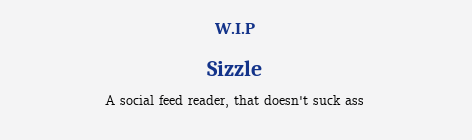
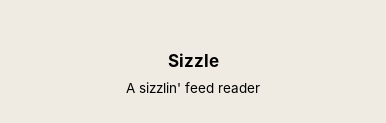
- W.I.P
- A social feed reader, that doesn't suck ass
+ A sizzlin' feed reader

